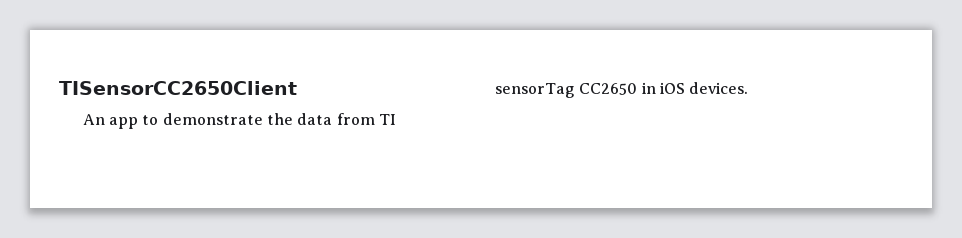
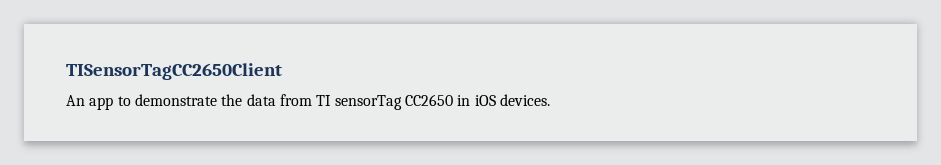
- TISensorCC2650Client
+ TISensorTagCC2650Client

